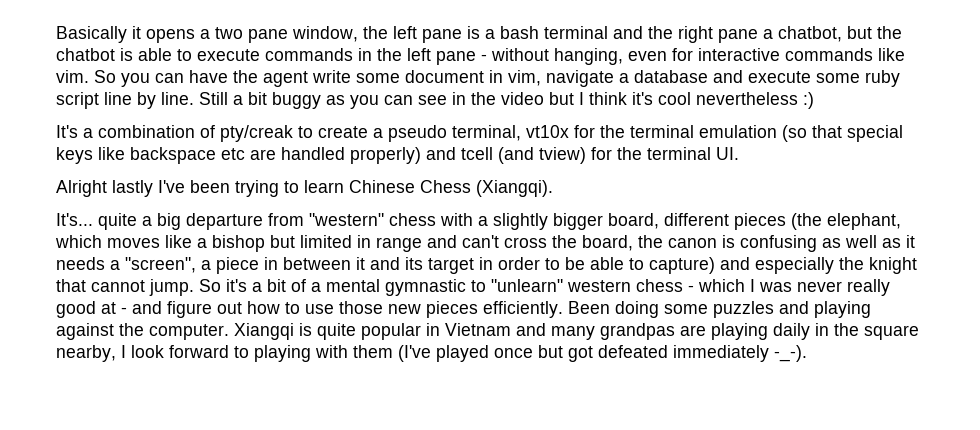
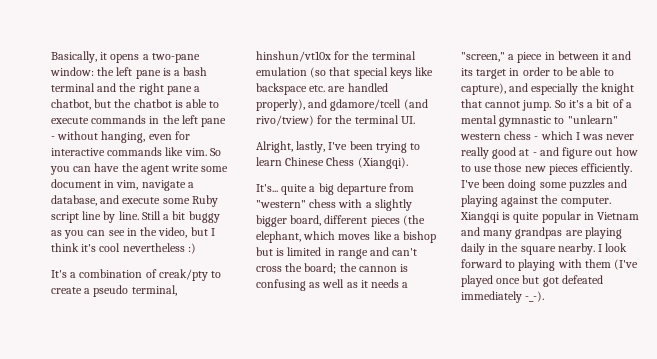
- Basically it opens a two pane window, the left pane is a bash terminal and the right pane a chatbot, but the chatbot is able to execute commands in the left pane - without hanging, even for interactive commands like vim.
+ Basically, it opens a two-pane window: the left pane is a bash terminal and the right pane a chatbot, but the chatbot is able to execute commands in the left pane - without hanging, even for interactive commands like vim.
- So you can have the agent write some document in vim, navigate a database and execute some ruby script line by line.
+ So you can have the agent write some document in vim, navigate a database, and execute some Ruby script line by line.
- Still a bit buggy as you can see in the video but I think it's cool nevertheless :)
+ Still a bit buggy as you can see in the video, but I think it's cool nevertheless :)
- It's a combination of pty/creak to create a pseudo terminal, vt10x for the terminal emulation (so that special keys like backspace etc are handled properly) and tcell (and tview) for the terminal UI.
+ It's a combination of creak/pty to create a pseudo terminal, hinshun/vt10x for the terminal emulation (so that special keys like backspace etc. are handled properly), and gdamore/tcell (and rivo/tview) for the terminal UI.
- Alright lastly I've been trying to learn Chinese Chess (Xiangqi).
+ Alright, lastly, I've been trying to learn Chinese Chess (Xiangqi).
- It's... quite a big departure from "western" chess with a slightly bigger board, different pieces (the elephant, which moves like a bishop but limited in range and can't cross the board, the canon is confusing as well as it needs a "screen", a piece in between it and its target in order to be able to capture) and especially the knight that cannot jump.
+ It's... quite a big departure from "western" chess with a slightly bigger board, different pieces (the elephant, which moves like a bishop but is limited in range and can't cross the board; the cannon is confusing as well as it needs a "screen," a piece in between it and its target in order to be able to capture), and especially the knight that cannot jump.
- Been doing some puzzles and playing against the computer.
+ I've been doing some puzzles and playing against the computer.
- Xiangqi is quite popular in Vietnam and many grandpas are playing daily in the square nearby, I look forward to playing with them (I've played once but got defeated immediately -_-).
+ Xiangqi is quite popular in Vietnam and many grandpas are playing daily in the square nearby. I look forward to playing with them (I've played once but got defeated immediately -_-).

